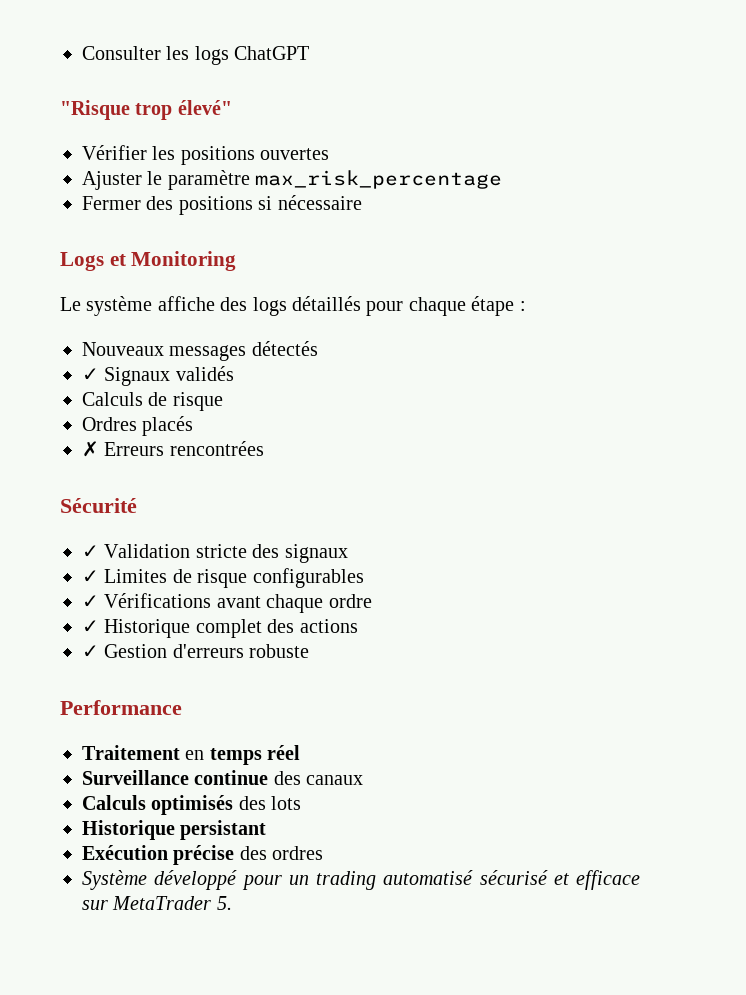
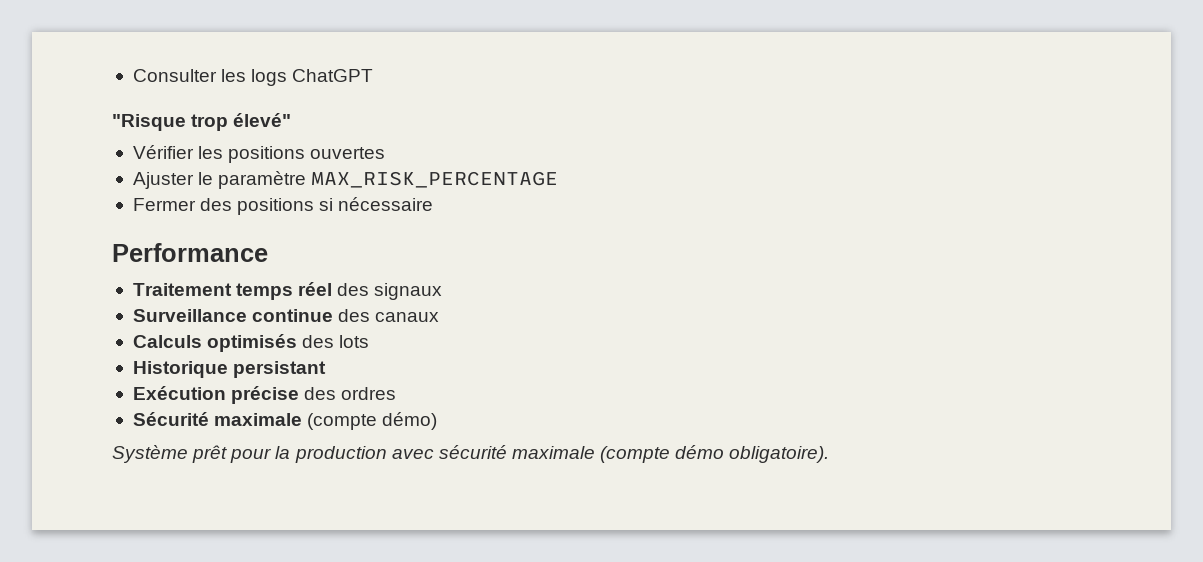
- Ajuster le paramètre max_risk_percentage
+ Ajuster le paramètre MAX_RISK_PERCENTAGE
- Logs et Monitoring
- Le système affiche des logs détaillés pour chaque étape :
- Nouveaux messages détectés
- ✓ Signaux validés
- Calculs de risque
- Ordres placés
- ✗ Erreurs rencontrées
- Sécurité
- ✓ Validation stricte des signaux
- ✓ Limites de risque configurables
- ✓ Vérifications avant chaque ordre
- ✓ Historique complet des actions
- ✓ Gestion d'erreurs robuste
- Traitement en temps réel
+ Traitement temps réel des signaux
- Système développé pour un trading automatisé sécurisé et efficace sur MetaTrader 5.
+ Sécurité maximale (compte démo)
+ Système prêt pour la production avec sécurité maximale (compte démo obligatoire).

